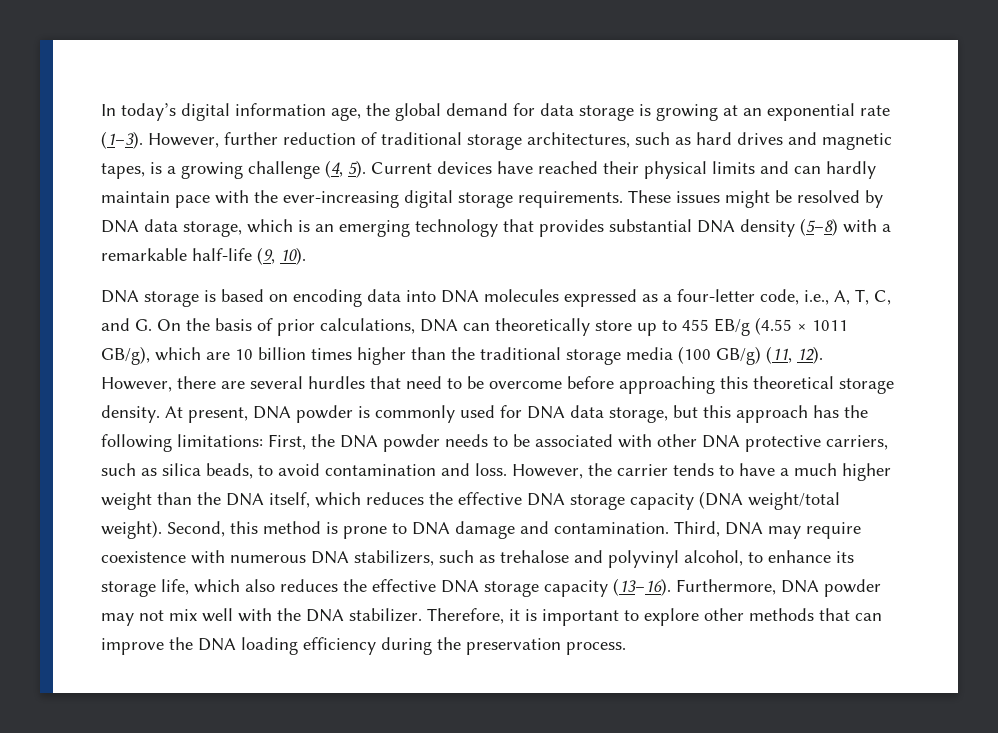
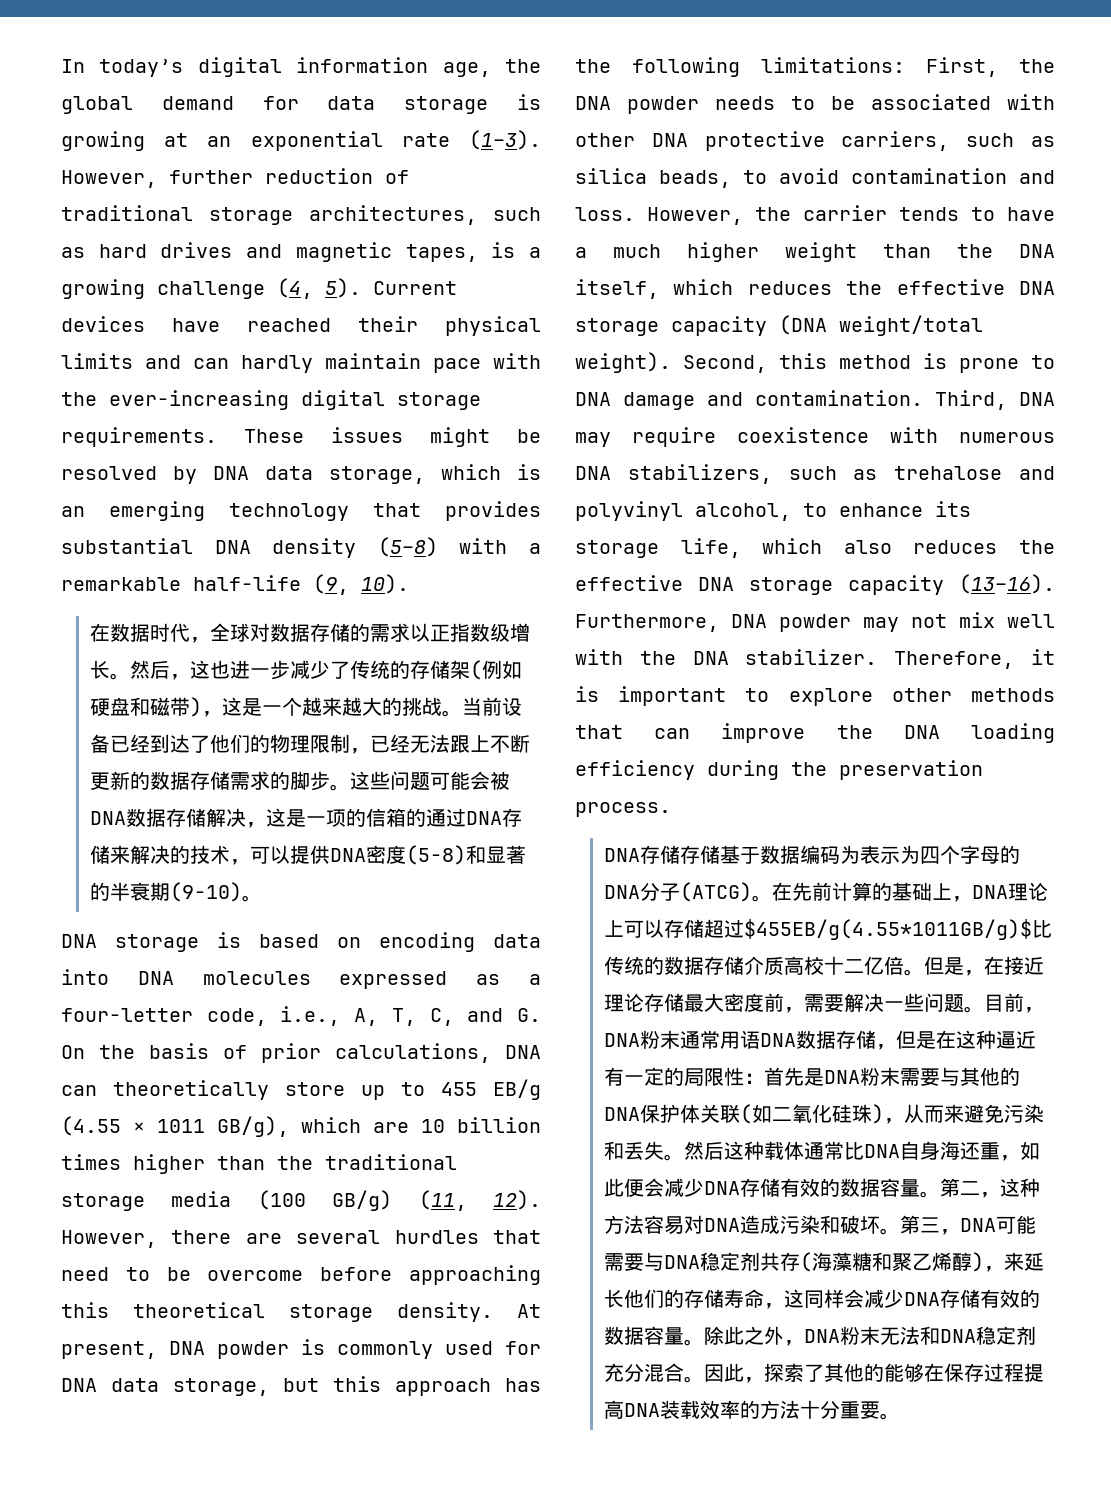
+ 在数据时代，全球对数据存储的需求以正指数级增长。然后，这也进一步减少了传统的存储架(例如硬盘和磁带)，这是一个越来越大的挑战。当前设备已经到达了他们的物理限制，已经无法跟上不断更新的数据存储需求的脚步。这些问题可能会被DNA数据存储解决，这是一项的信箱的通过DNA存储来解决的技术，可以提供DNA密度(5-8)和显著的半衰期(9-10)。
+ DNA存储存储基于数据编码为表示为四个字母的DNA分子(ATCG)。在先前计算的基础上，DNA理论上可以存储超过$455EB/g(4.55*1011GB/g)$比传统的数据存储介质高校十二亿倍。但是，在接近理论存储最大密度前，需要解决一些问题。目前，DNA粉末通常用语DNA数据存储，但是在这种逼近有一定的局限性：首先是DNA粉末需要与其他的DNA保护体关联(如二氧化硅珠)，从而来避免污染和丢失。然后这种载体通常比DNA自身海还重，如此便会减少DNA存储有效的数据容量。第二，这种方法容易对DNA造成污染和破坏。第三，DNA可能需要与DNA稳定剂共存(海藻糖和聚乙烯醇)，来延长他们的存储寿命，这同样会减少DNA存储有效的数据容量。除此之外，DNA粉末无法和DNA稳定剂充分混合。因此，探索了其他的能够在保存过程提高DNA装载效率的方法十分重要。

